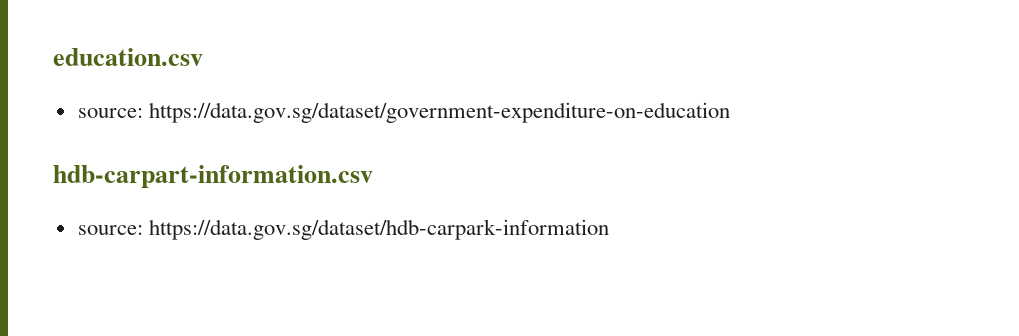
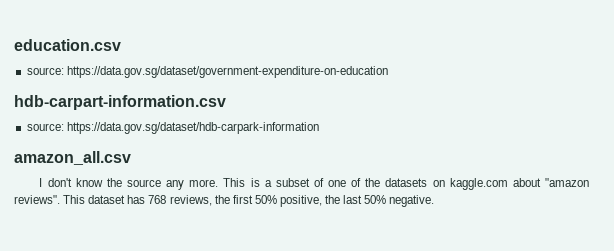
+ amazon_all.csv
+ I don't know the source any more. This is a subset of one of the datasets on kaggle.com about "amazon reviews". This dataset has 768 reviews, the first 50% positive, the last 50% negative.

